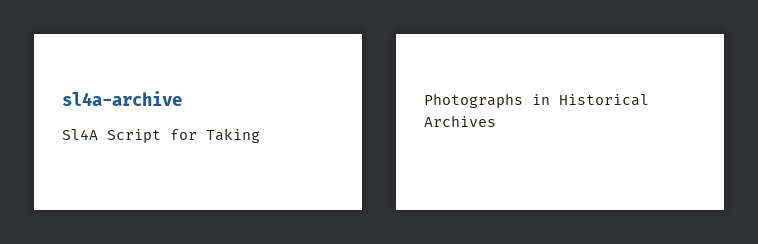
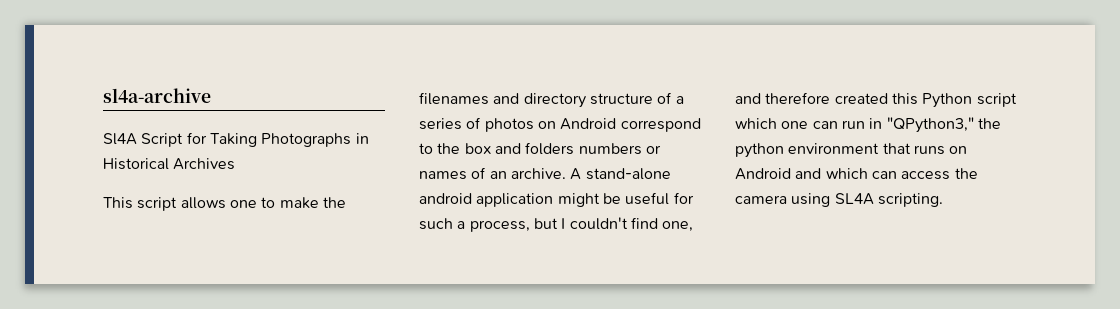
+ This script allows one to make the filenames and directory structure of a series of photos on Android correspond to the box and folders numbers or names of an archive. A stand-alone android application might be useful for such a process, but I couldn't find one, and therefore created this Python script which one can run in "QPython3," the python environment that runs on Android and which can access the camera using SL4A scripting.

